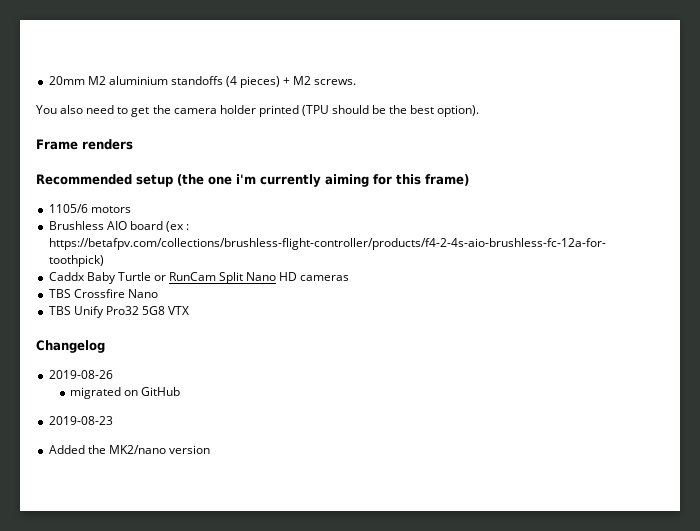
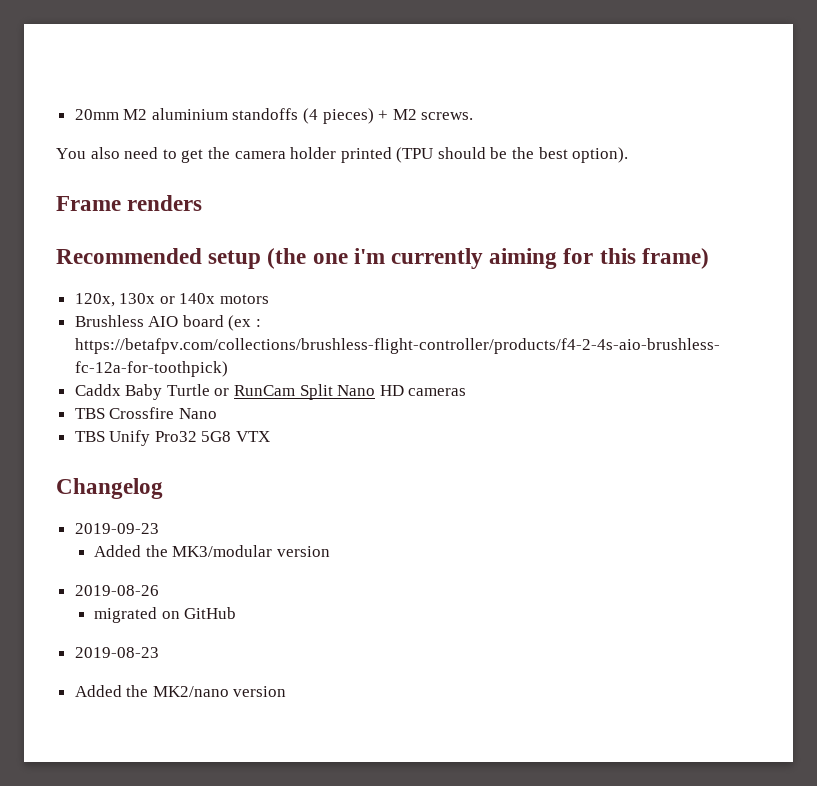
- 1105/6 motors
+ 120x, 130x or 140x motors
+ 2019-09-23
+ Added the MK3/modular version

